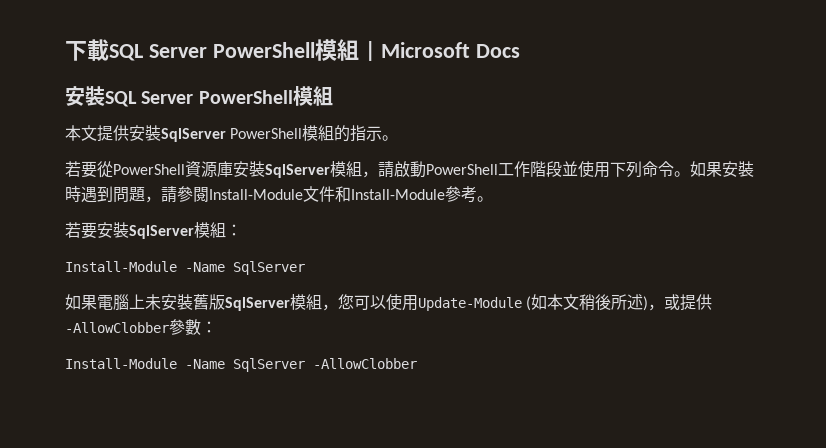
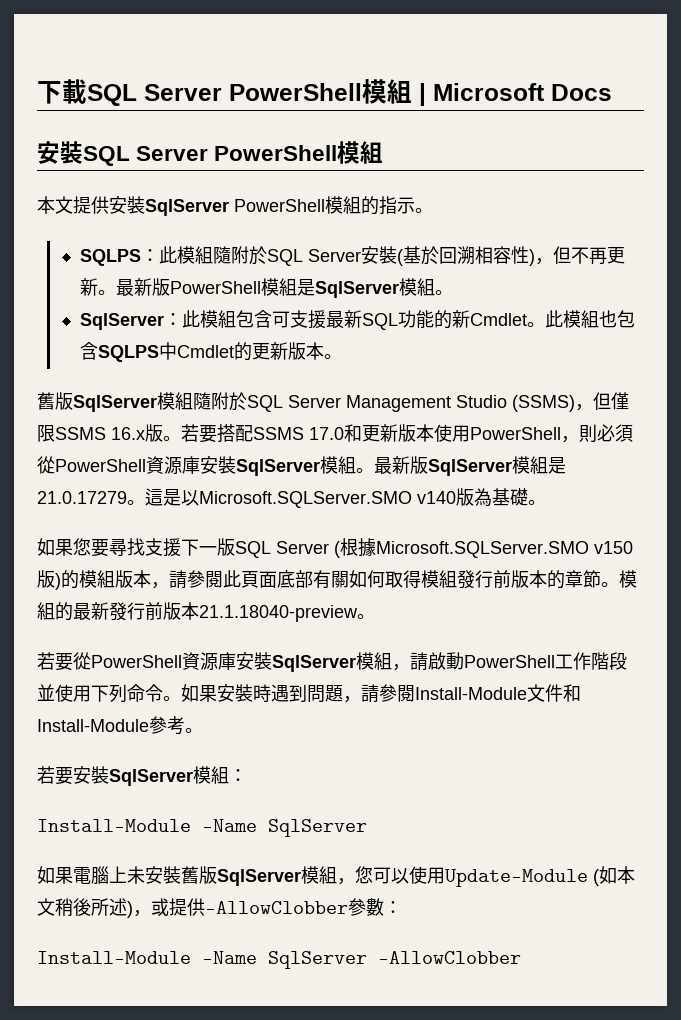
+ SQLPS：此模組隨附於SQL Server安裝(基於回溯相容性)，但不再更新。最新版PowerShell模組是SqlServer模組。
+ SqlServer：此模組包含可支援最新SQL功能的新Cmdlet。此模組也包含SQLPS中Cmdlet的更新版本。
+ 舊版SqlServer模組隨附於SQL Server Management Studio (SSMS)，但僅限SSMS 16.x版。若要搭配SSMS 17.0和更新版本使用PowerShell，則必須從PowerShell資源庫安裝SqlServer模組。最新版SqlServer模組是21.0.17279。這是以Microsoft.SQLServer.SMO v140版為基礎。
+ 如果您要尋找支援下一版SQL Server (根據Microsoft.SQLServer.SMO v150版)的模組版本，請參閱此頁面底部有關如何取得模組發行前版本的章節。模組的最新發行前版本21.1.18040-preview。

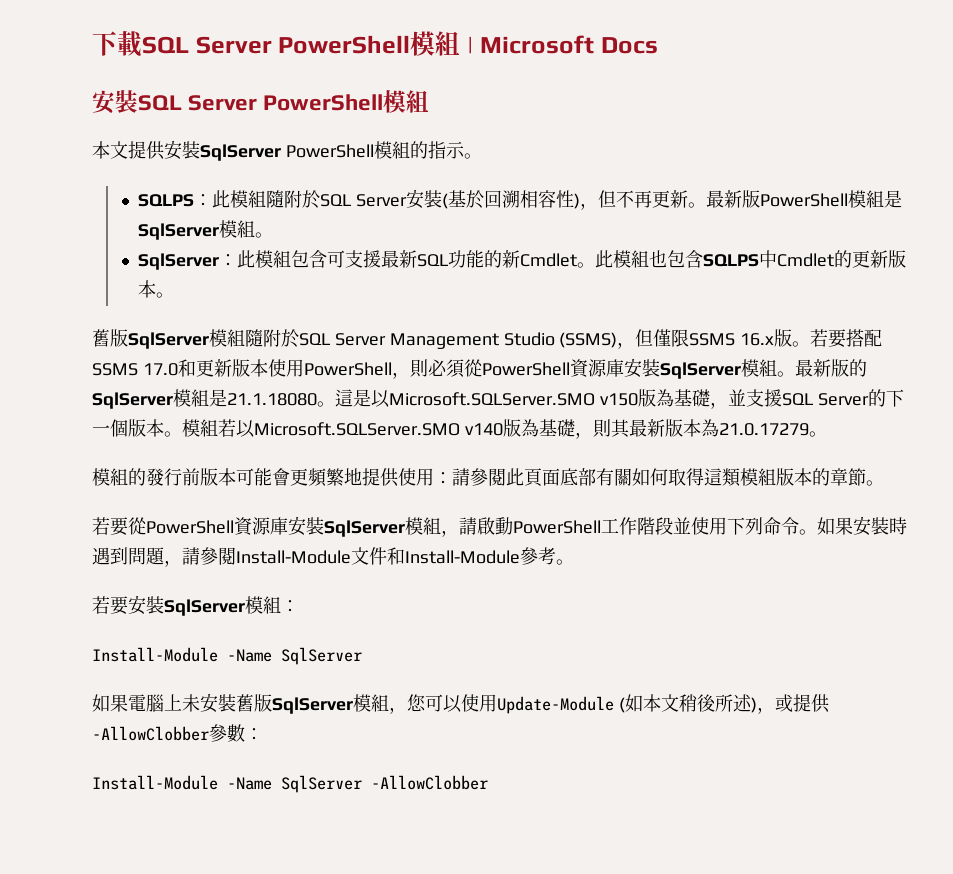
- 最新版SqlServer模組是21.0.17279。
+ 最新版的SqlServer模組是21.1.18080。
- 這是以Microsoft.SQLServer.SMO v140版為基礎。
- 如果您要尋找支援下一版SQL Server (根據Microsoft.SQLServer.SMO v150版)的模組版本，請參閱此頁面底部有關如何取得模組發行前版本的章節。模組的最新發行前版本21.1.18040-preview。
+ 這是以Microsoft.SQLServer.SMO v150版為基礎，並支援SQL Server的下一個版本。模組若以Microsoft.SQLServer.SMO v140版為基礎，則其最新版本為21.0.17279。
+ 模組的發行前版本可能會更頻繁地提供使用：請參閱此頁面底部有關如何取得這類模組版本的章節。

